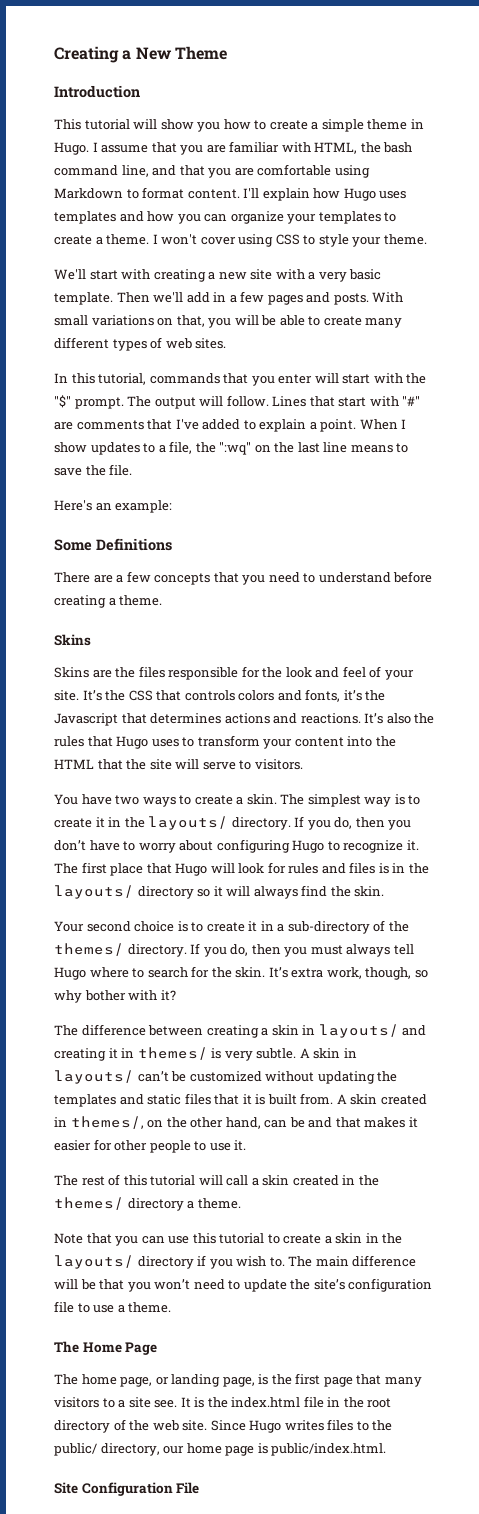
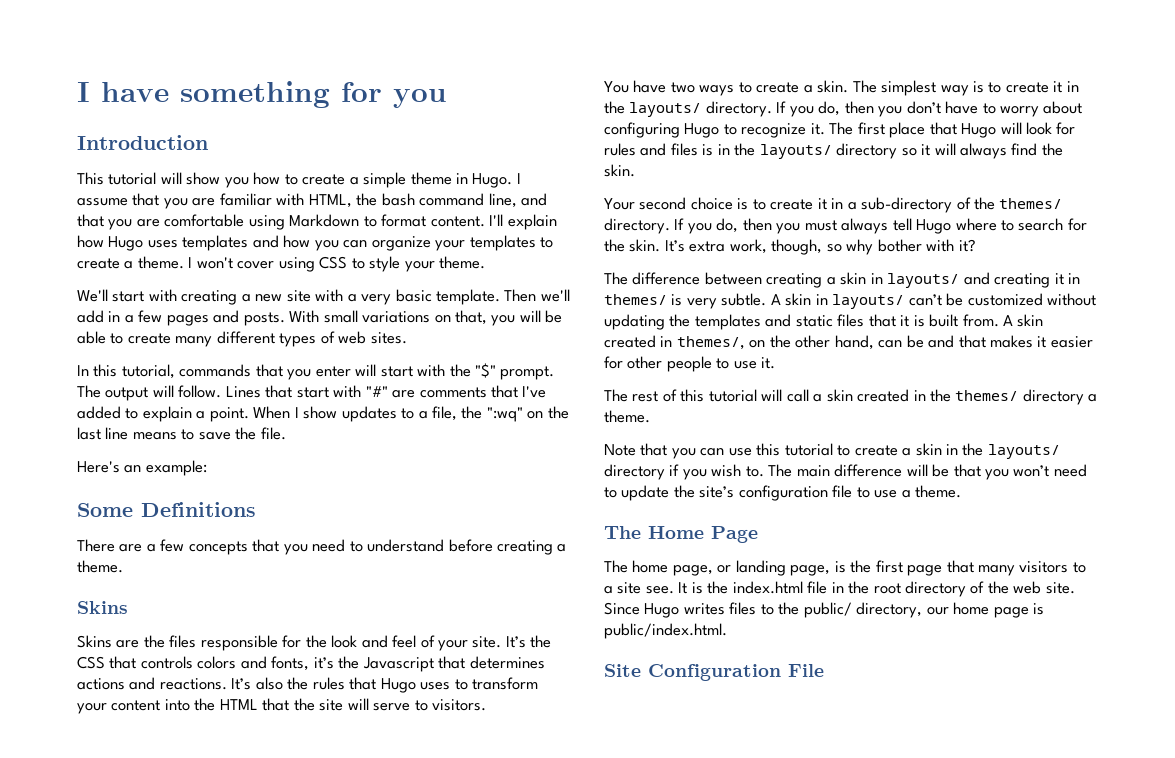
- Creating a New Theme
+ I have something for you

